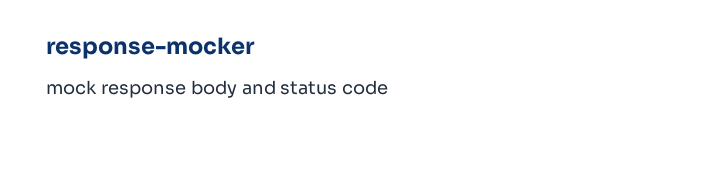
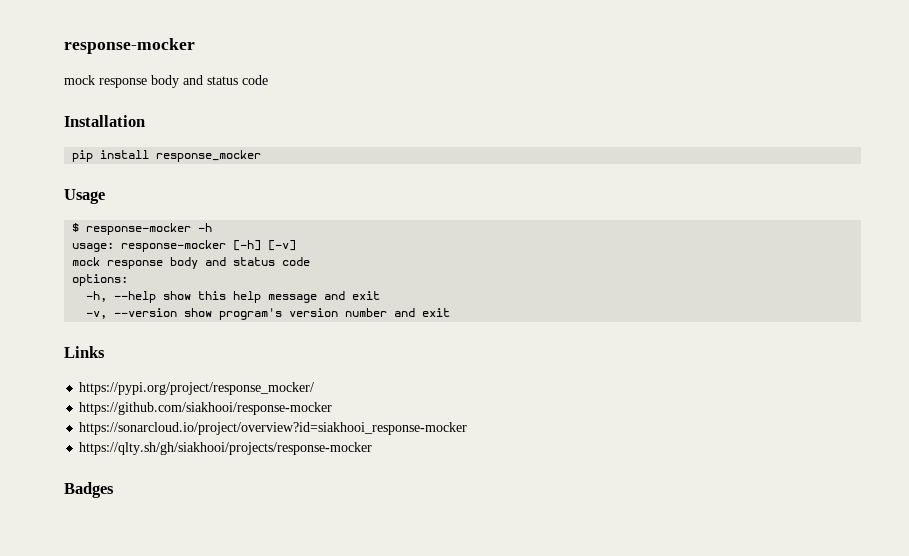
+ Installation
+ pip install response_mocker
+ Usage
+ $ response-mocker -h
+ usage: response-mocker [-h] [-v]
+ mock response body and status code
+ options:
+ -h, --help show this help message and exit
+ -v, --version show program's version number and exit
+ Links
+ https://pypi.org/project/response_mocker/
+ https://github.com/siakhooi/response-mocker
+ https://sonarcloud.io/project/overview?id=siakhooi_response-mocker
+ https://qlty.sh/gh/siakhooi/projects/response-mocker
+ Badges

